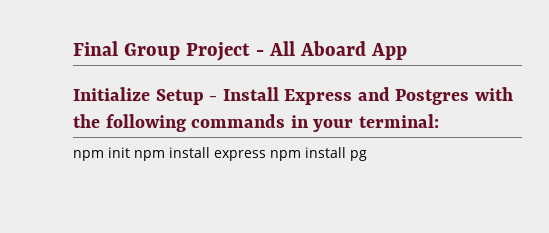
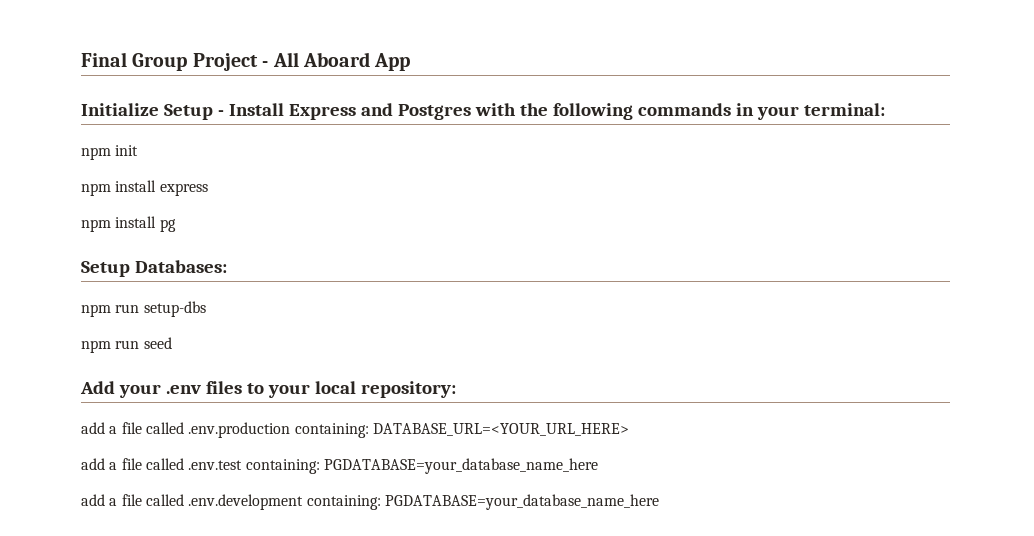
- npm init npm install express npm install pg
+ npm init
+ npm install express
+ npm install pg
+ Setup Databases:
+ npm run setup-dbs
+ npm run seed
+ Add your .env files to your local repository:
+ add a file called .env.production containing: DATABASE_URL=<YOUR_URL_HERE>
+ add a file called .env.test containing: PGDATABASE=your_database_name_here
+ add a file called .env.development containing: PGDATABASE=your_database_name_here

